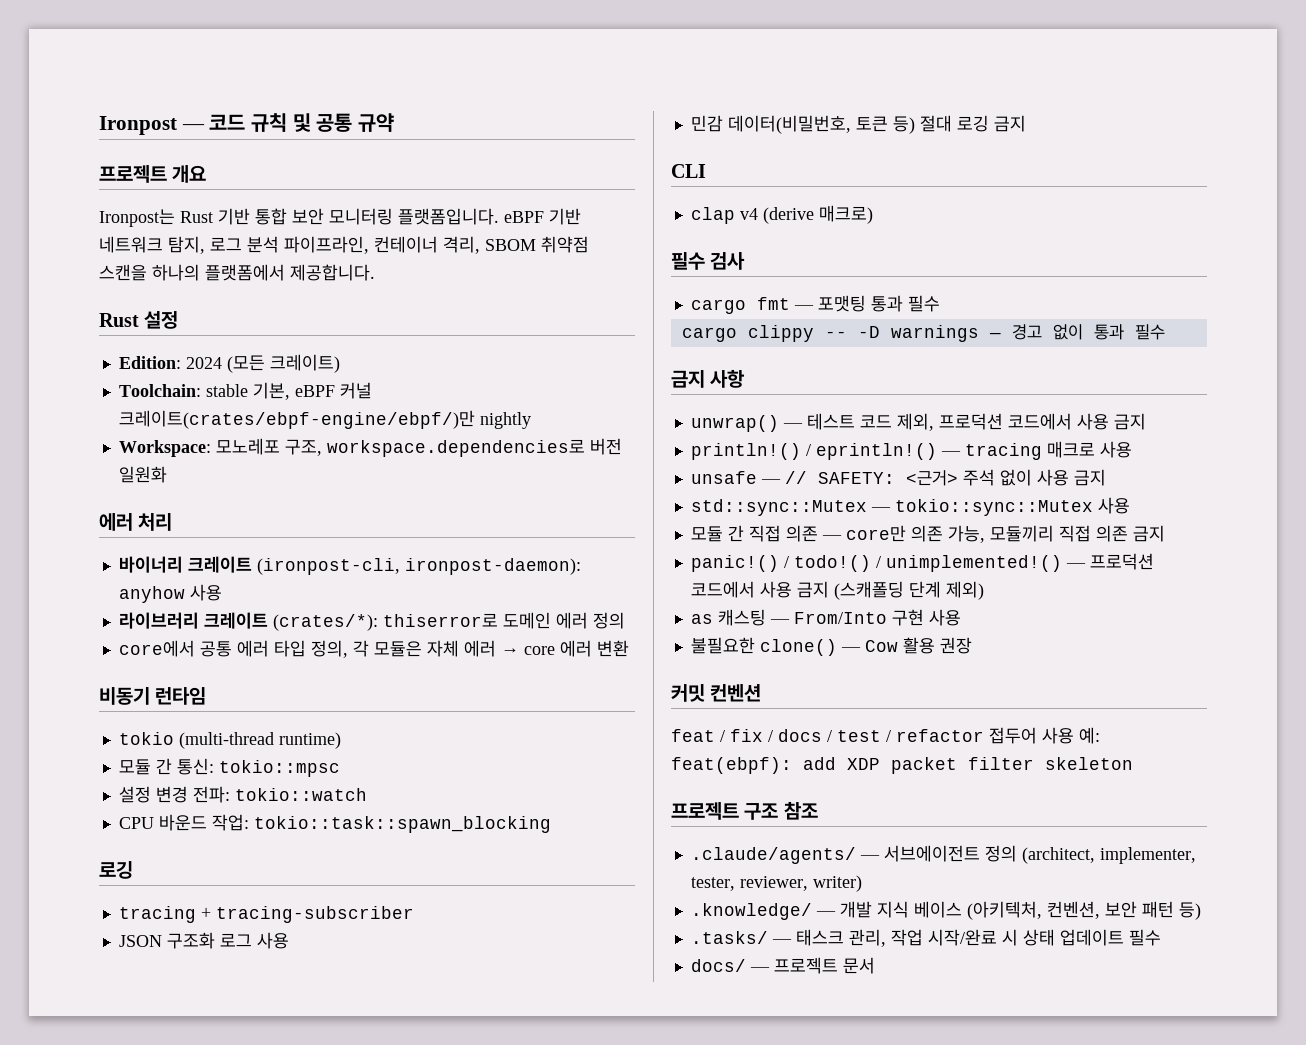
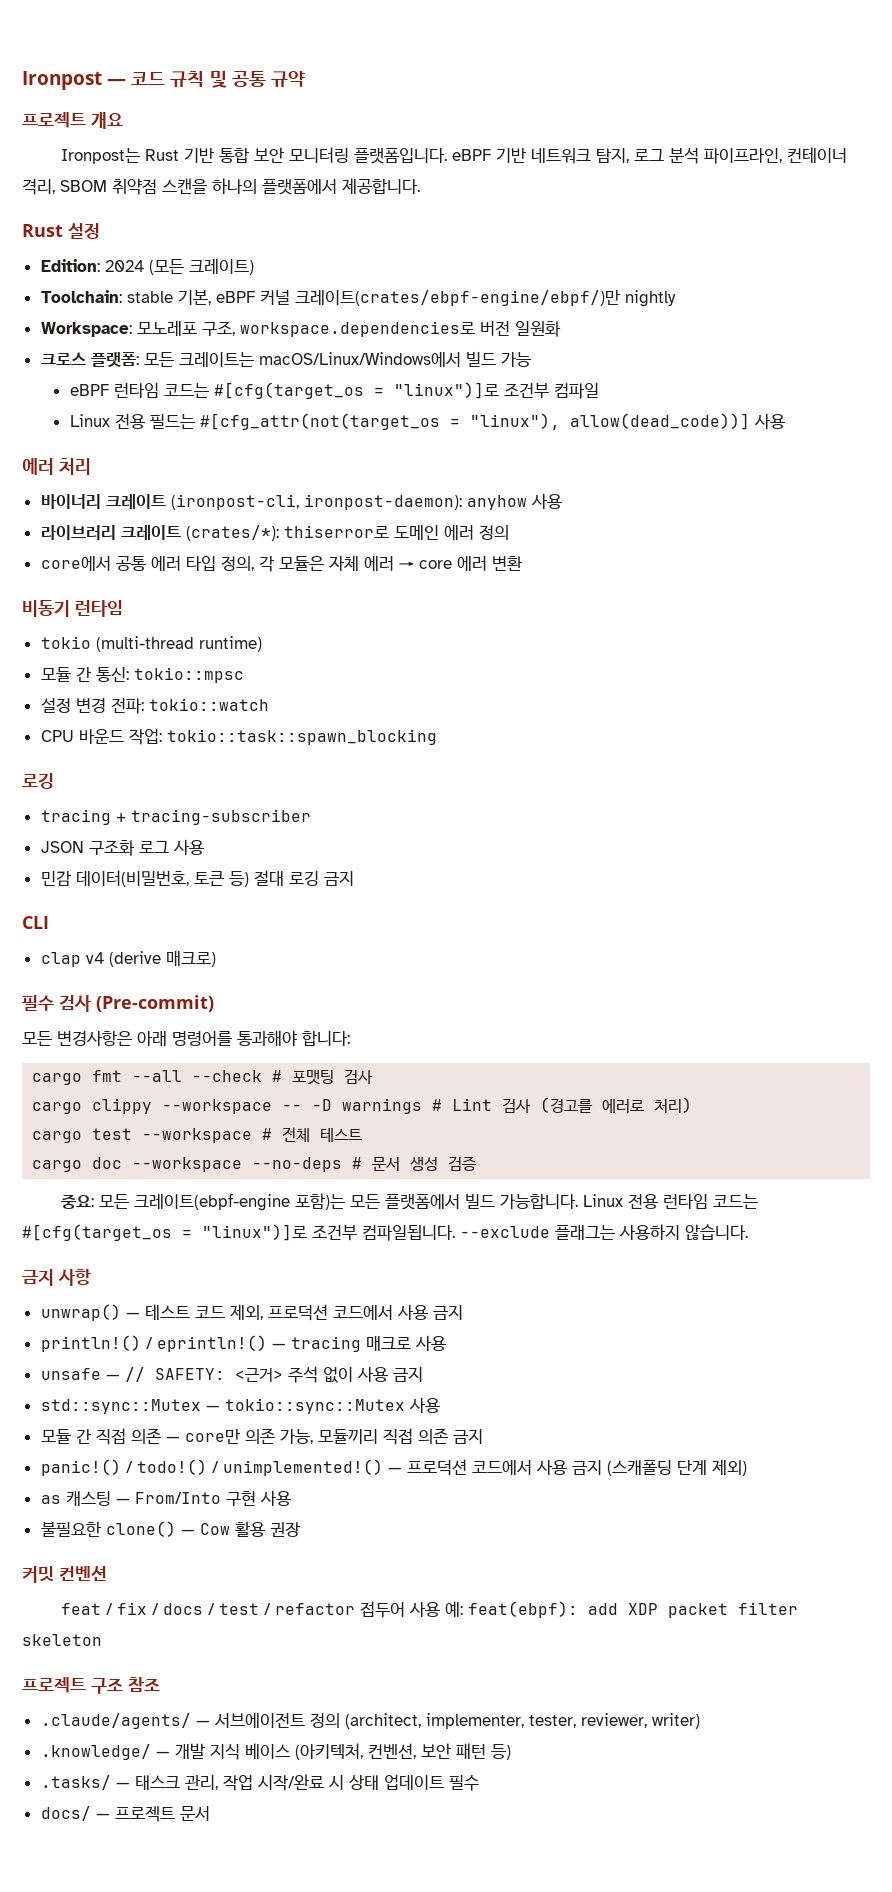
+ 크로스 플랫폼: 모든 크레이트는 macOS/Linux/Windows에서 빌드 가능
+ eBPF 런타임 코드는 #[cfg(target_os = "linux")]로 조건부 컴파일
+ Linux 전용 필드는 #[cfg_attr(not(target_os = "linux"), allow(dead_code))] 사용
- 필수 검사
- cargo fmt — 포맷팅 통과 필수
+ 필수 검사 (Pre-commit)
+ 모든 변경사항은 아래 명령어를 통과해야 합니다:
+ cargo fmt --all --check # 포맷팅 검사
- cargo clippy -- -D warnings — 경고 없이 통과 필수
+ cargo clippy --workspace -- -D warnings # Lint 검사 (경고를 에러로 처리)
+ cargo test --workspace # 전체 테스트
+ cargo doc --workspace --no-deps # 문서 생성 검증
+ 중요: 모든 크레이트(ebpf-engine 포함)는 모든 플랫폼에서 빌드 가능합니다. Linux 전용 런타임 코드는 #[cfg(target_os = "linux")]로 조건부 컴파일됩니다. --exclude 플래그는 사용하지 않습니다.

